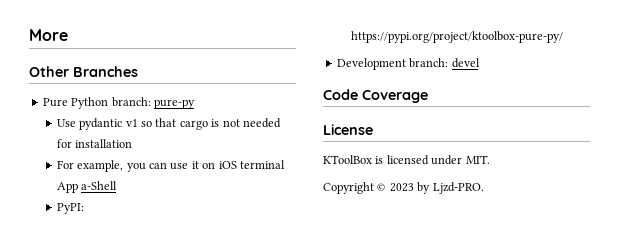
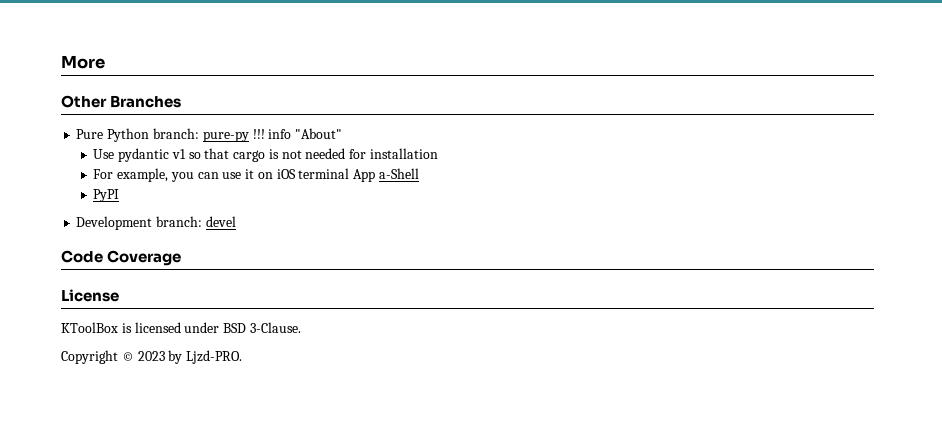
- Pure Python branch: pure-py
+ Pure Python branch: pure-py !!! info "About"
- PyPI: https://pypi.org/project/ktoolbox-pure-py/
+ PyPI
- KToolBox is licensed under MIT.
+ KToolBox is licensed under BSD 3-Clause.

